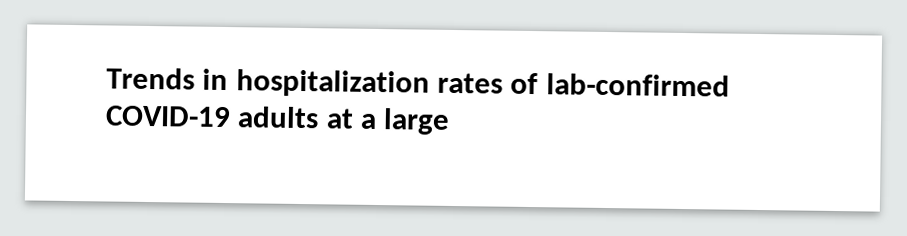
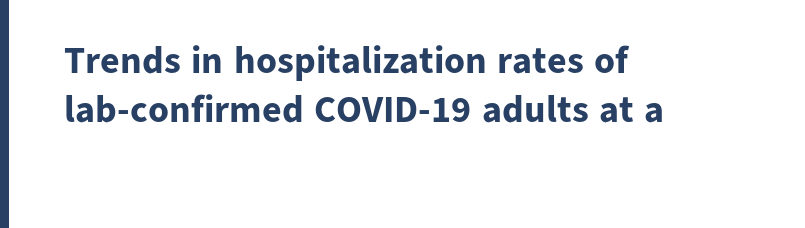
- Trends in hospitalization rates of lab-confirmed COVID-19 adults at a large
+ Trends in hospitalization rates of lab-confirmed COVID-19 adults at a

